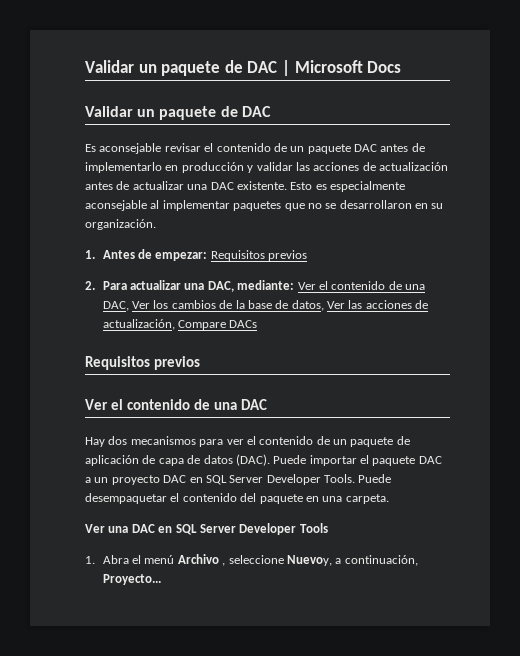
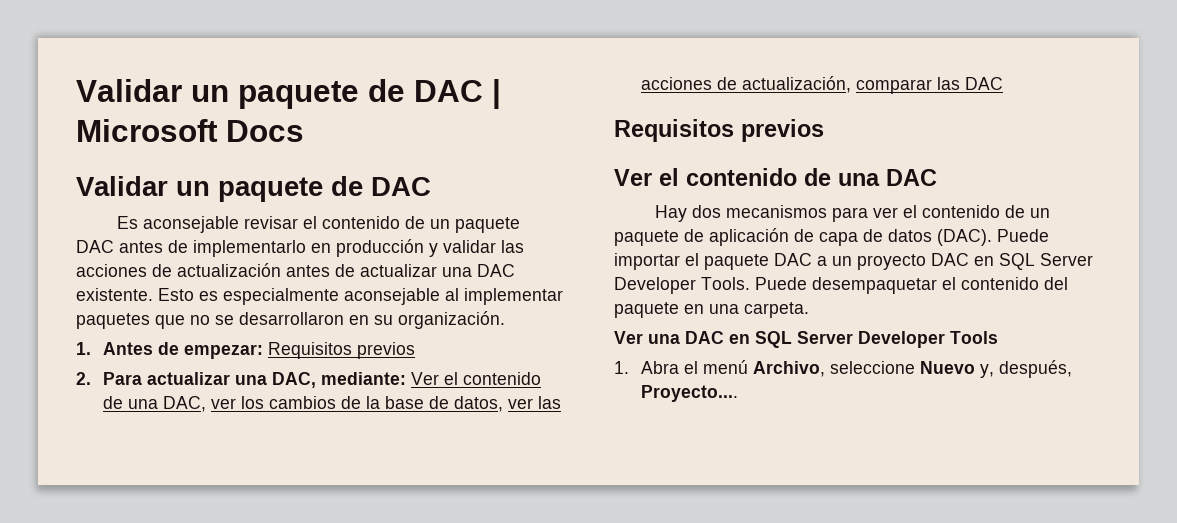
- 2. Para actualizar una DAC, mediante: Ver el contenido de una DAC, Ver los cambios de la base de datos, Ver las acciones de actualización, Compare DACs
+ 2. Para actualizar una DAC, mediante: Ver el contenido de una DAC, ver los cambios de la base de datos, ver las acciones de actualización, comparar las DAC
- 1. Abra el menú Archivo , seleccione Nuevoy, a continuación, Proyecto...
+ 1. Abra el menú Archivo, seleccione Nuevo y, después, Proyecto....

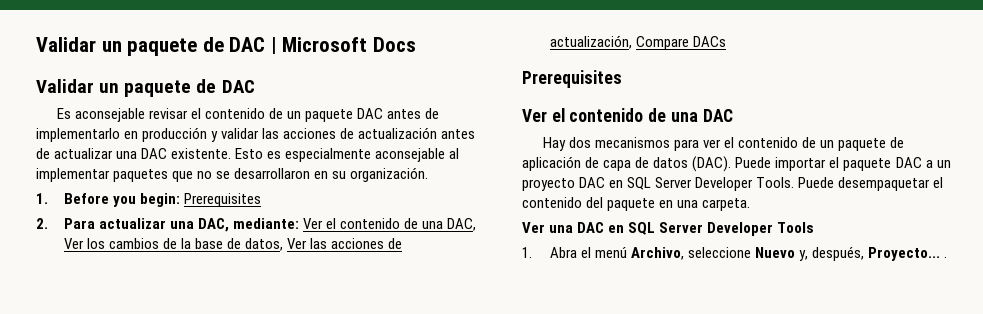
- 1. Antes de empezar: Requisitos previos
+ 1. Before you begin: Prerequisites
- 2. Para actualizar una DAC, mediante: Ver el contenido de una DAC, ver los cambios de la base de datos, ver las acciones de actualización, comparar las DAC
- Requisitos previos
+ 2. Para actualizar una DAC, mediante: Ver el contenido de una DAC, Ver los cambios de la base de datos, Ver las acciones de actualización, Compare DACs
+ Prerequisites
- 1. Abra el menú Archivo, seleccione Nuevo y, después, Proyecto....
+ 1. Abra el menú Archivo, seleccione Nuevo y, después, Proyecto... .

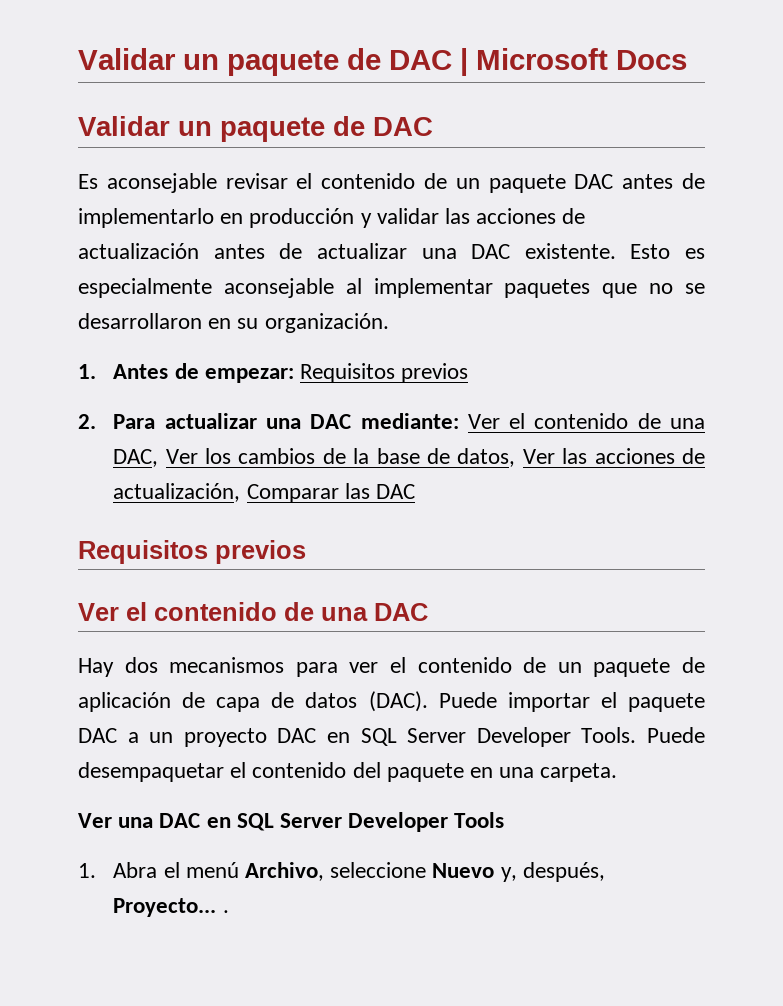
- 1. Before you begin: Prerequisites
+ 1. Antes de empezar: Requisitos previos
- 2. Para actualizar una DAC, mediante: Ver el contenido de una DAC, Ver los cambios de la base de datos, Ver las acciones de actualización, Compare DACs
- Prerequisites
+ 2. Para actualizar una DAC mediante: Ver el contenido de una DAC, Ver los cambios de la base de datos, Ver las acciones de actualización, Comparar las DAC
+ Requisitos previos

